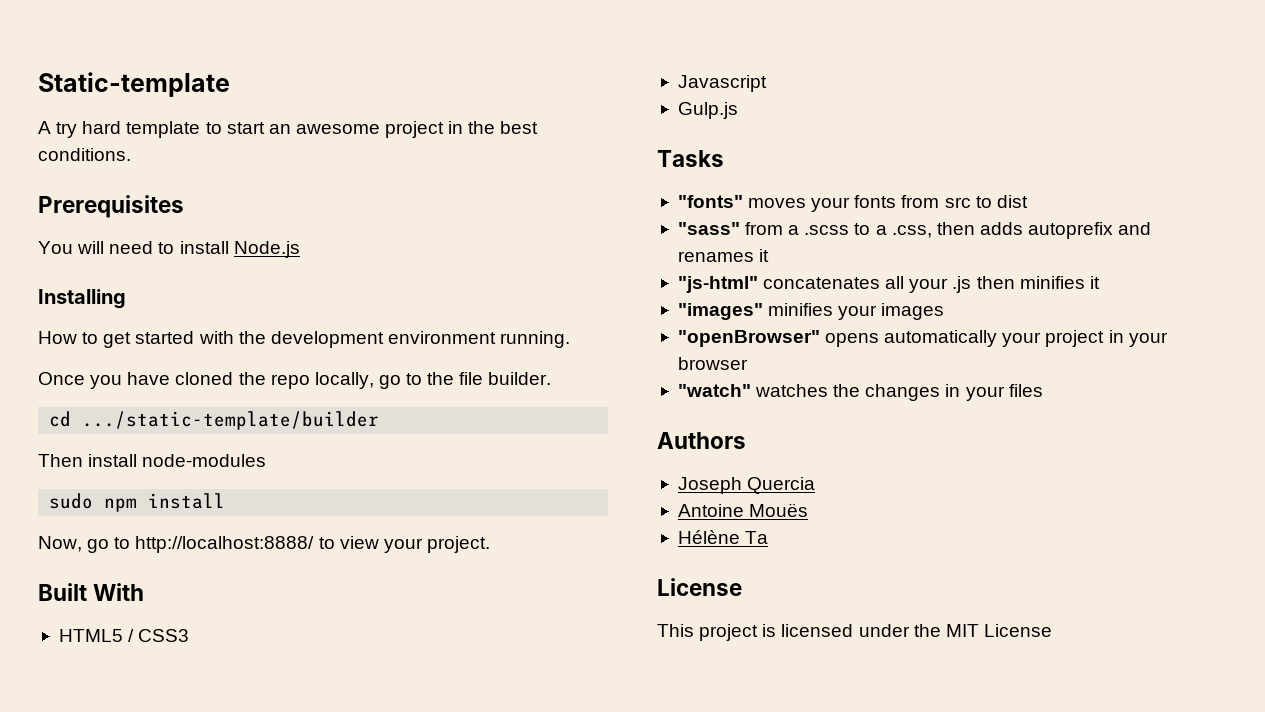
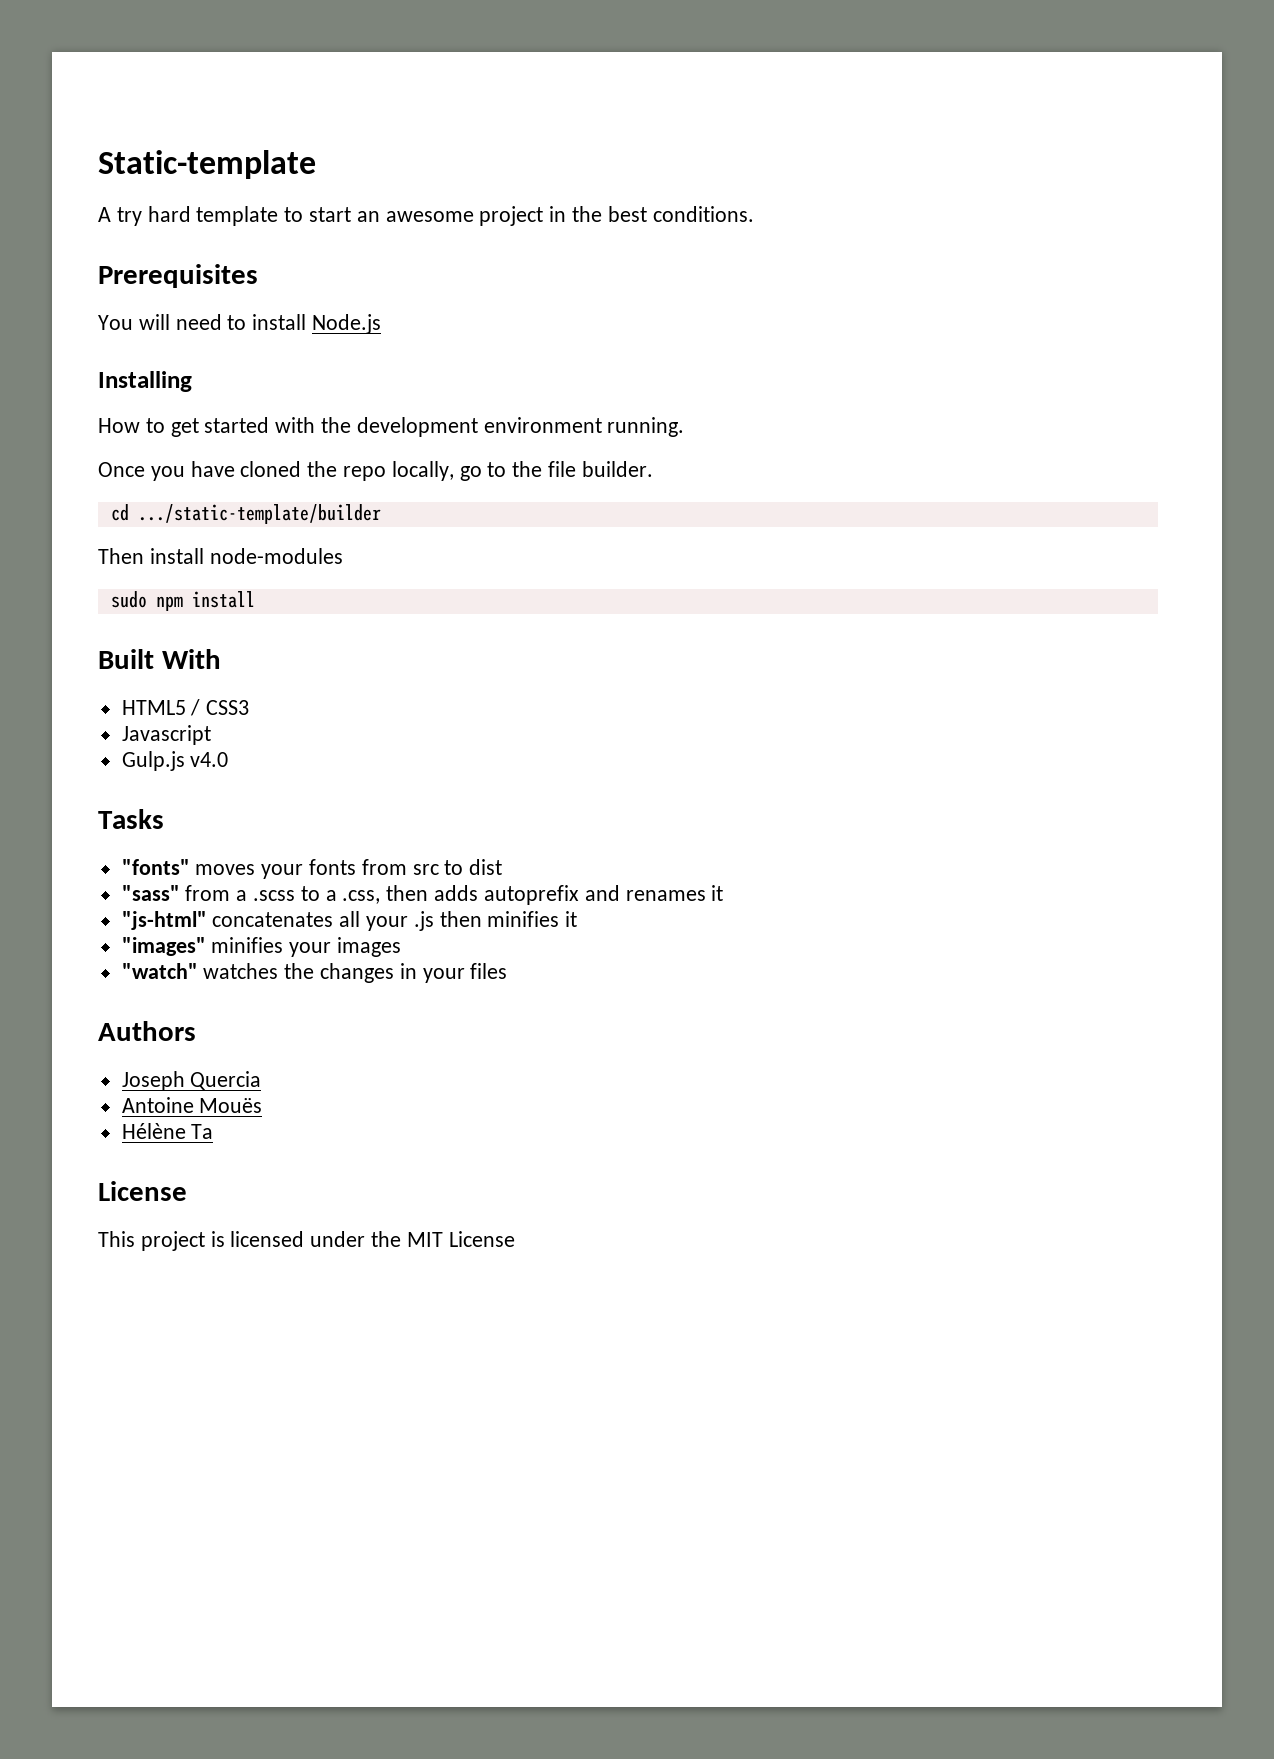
- Now, go to http://localhost:8888/ to view your project.
- Gulp.js
+ Gulp.js v4.0
- "openBrowser" opens automatically your project in your browser

